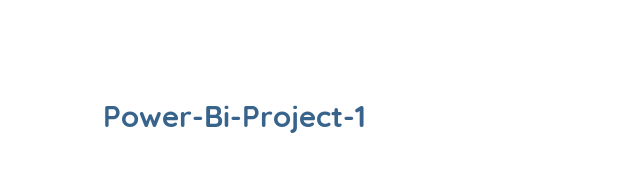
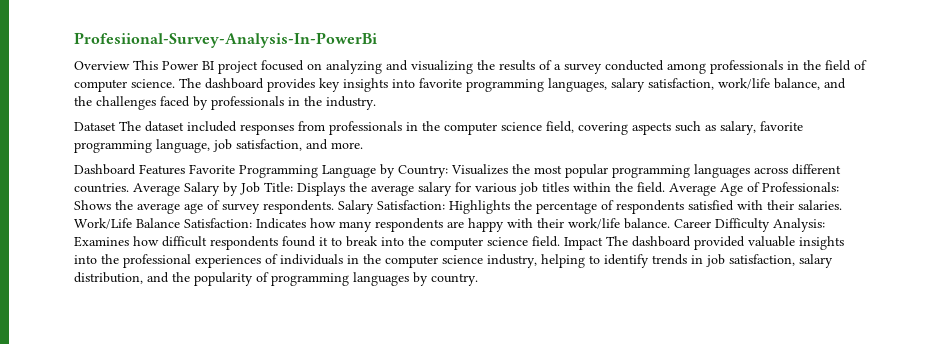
- Power-Bi-Project-1
+ Profesiional-Survey-Analysis-In-PowerBi
+ Overview This Power BI project focused on analyzing and visualizing the results of a survey conducted among professionals in the field of computer science. The dashboard provides key insights into favorite programming languages, salary satisfaction, work/life balance, and the challenges faced by professionals in the industry.
+ Dataset The dataset included responses from professionals in the computer science field, covering aspects such as salary, favorite programming language, job satisfaction, and more.
+ Dashboard Features Favorite Programming Language by Country: Visualizes the most popular programming languages across different countries. Average Salary by Job Title: Displays the average salary for various job titles within the field. Average Age of Professionals: Shows the average age of survey respondents. Salary Satisfaction: Highlights the percentage of respondents satisfied with their salaries. Work/Life Balance Satisfaction: Indicates how many respondents are happy with their work/life balance. Career Difficulty Analysis: Examines how difficult respondents found it to break into the computer science field. Impact The dashboard provided valuable insights into the professional experiences of individuals in the computer science industry, helping to identify trends in job satisfaction, salary distribution, and the popularity of programming languages by country.

